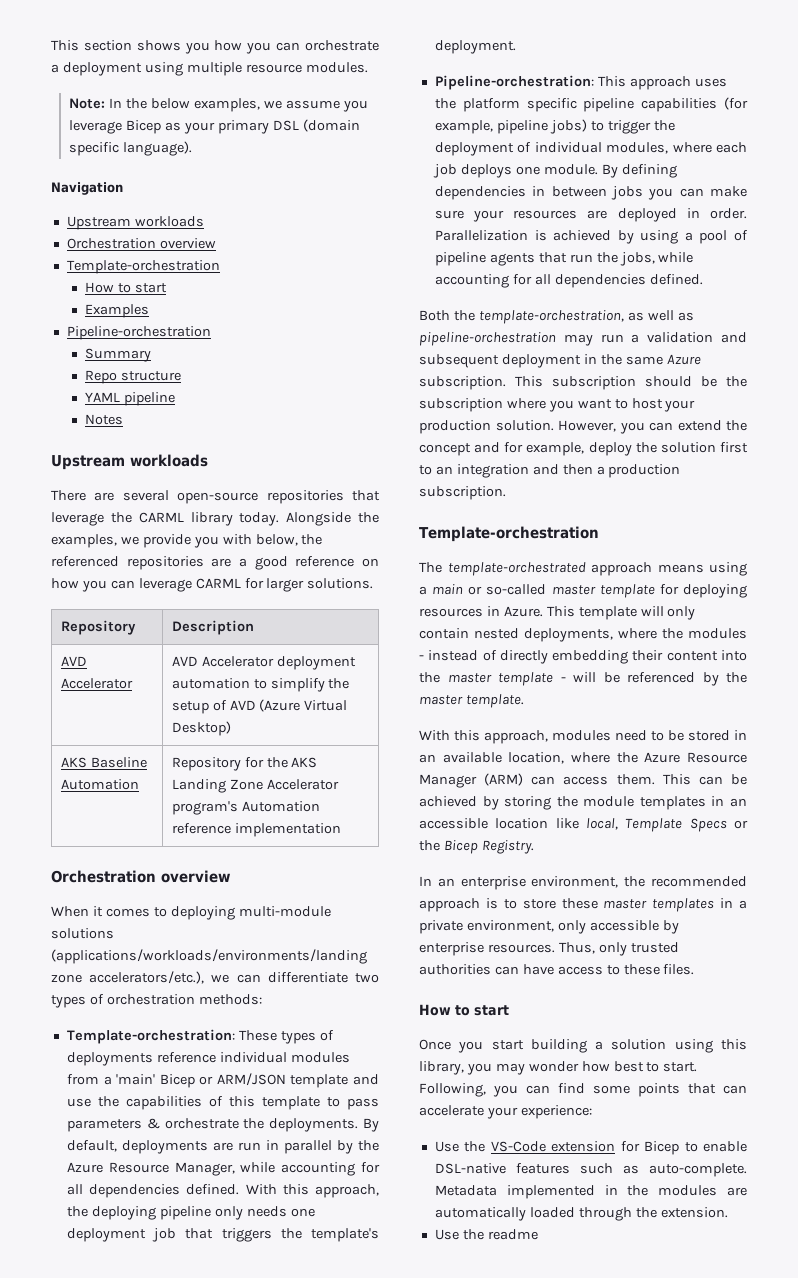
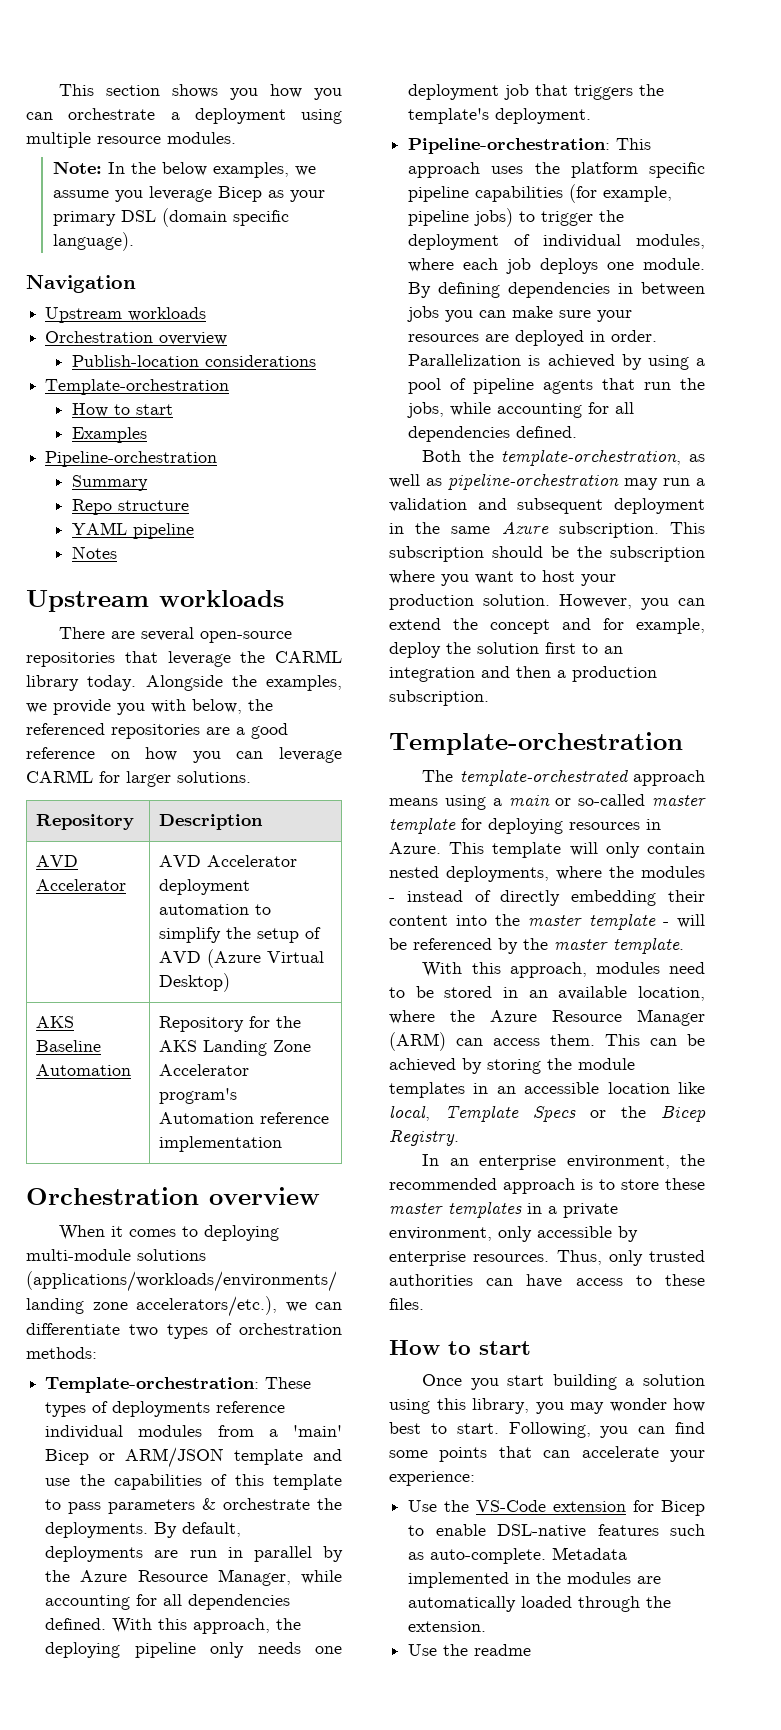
+ Publish-location considerations

